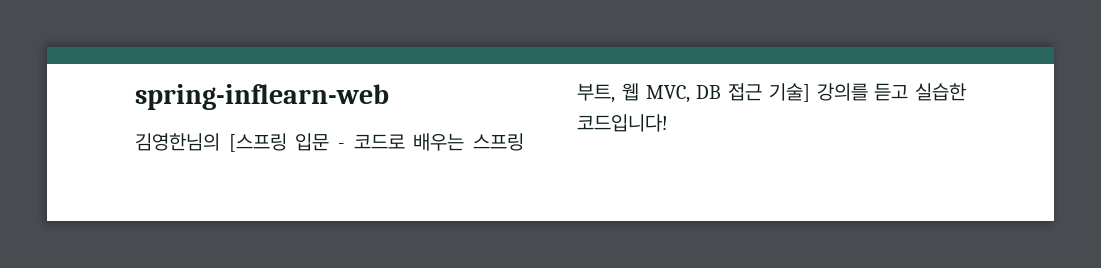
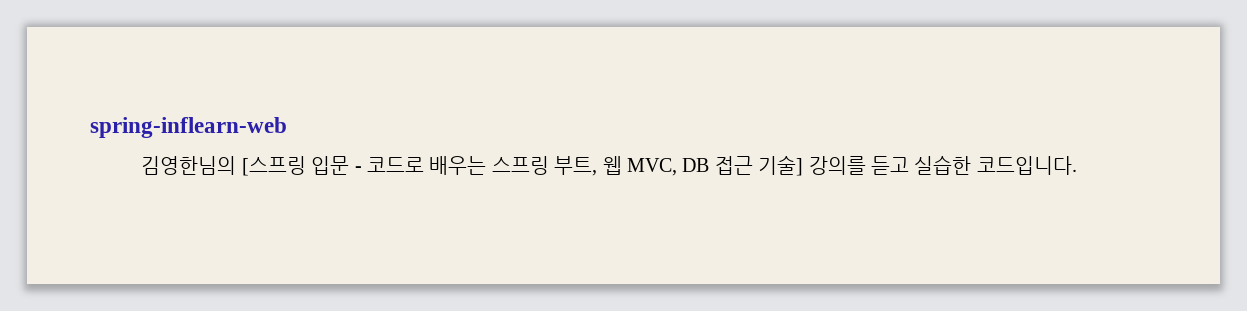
- 김영한님의 [스프링 입문 - 코드로 배우는 스프링 부트, 웹 MVC, DB 접근 기술] 강의를 듣고 실습한 코드입니다!
+ 김영한님의 [스프링 입문 - 코드로 배우는 스프링 부트, 웹 MVC, DB 접근 기술] 강의를 듣고 실습한 코드입니다.

